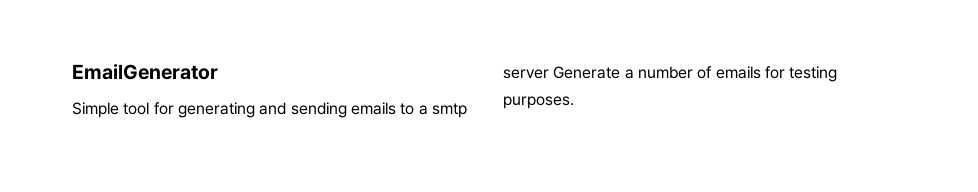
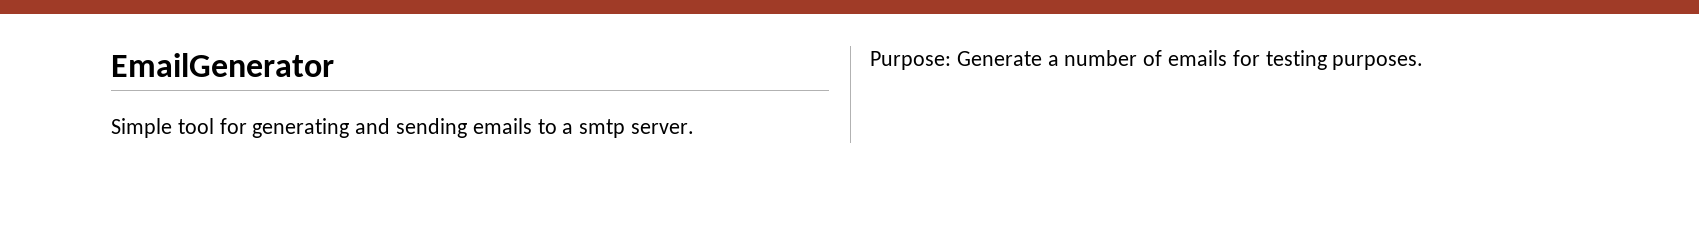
- Simple tool for generating and sending emails to a smtp server Generate a number of emails for testing purposes.
+ Simple tool for generating and sending emails to a smtp server.
+ Purpose: Generate a number of emails for testing purposes.

